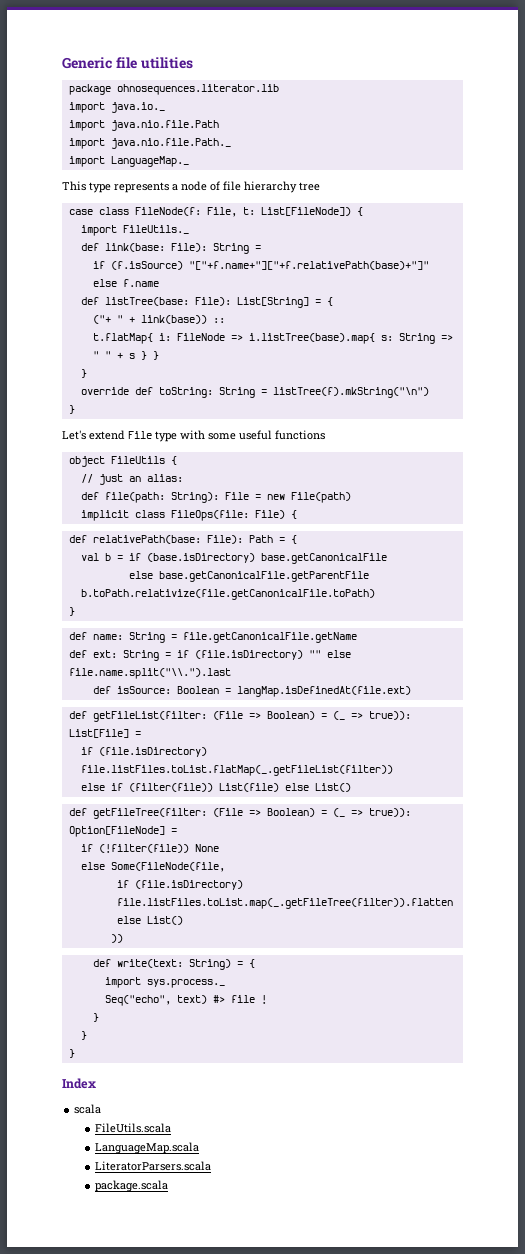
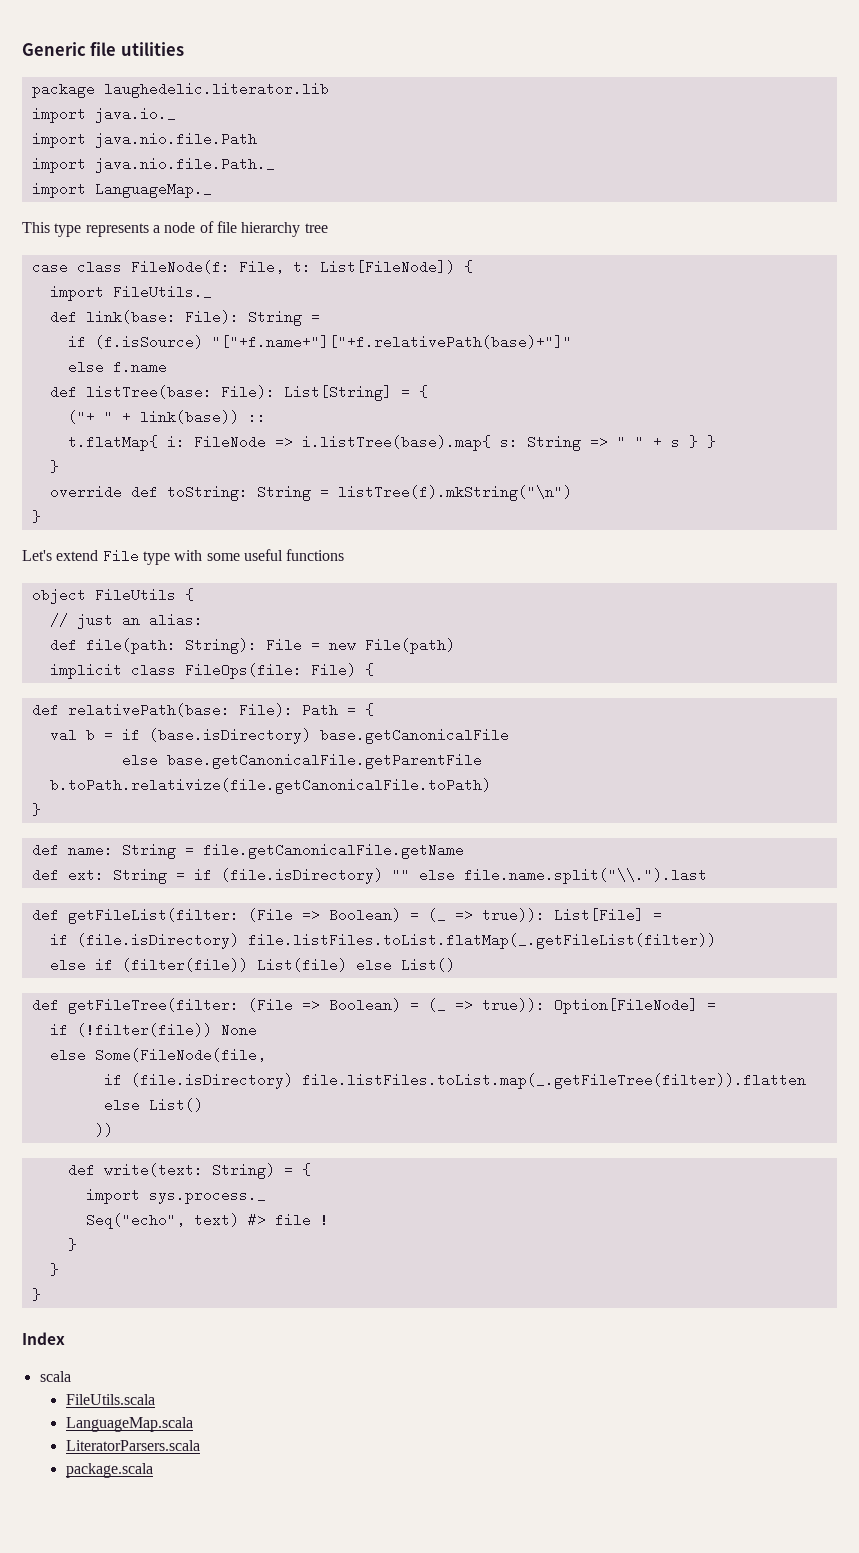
- package ohnosequences.literator.lib
+ package laughedelic.literator.lib
- def isSource: Boolean = langMap.isDefinedAt(file.ext)

